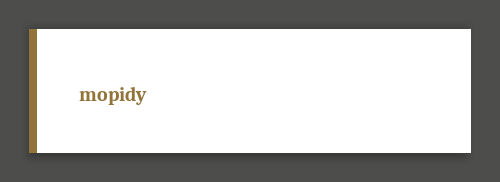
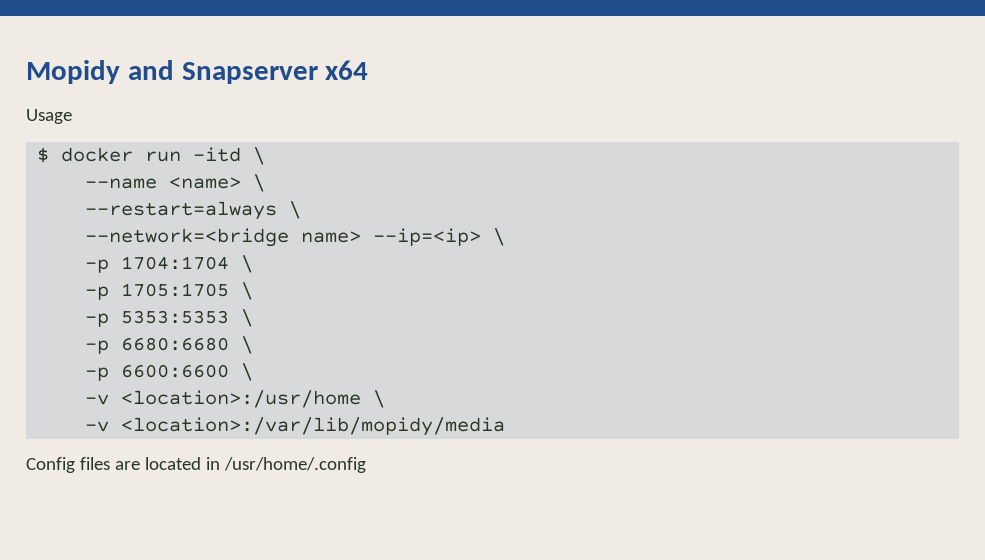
- mopidy
+ Mopidy and Snapserver x64
+ Usage
+ $ docker run -itd \
+ --name <name> \
+ --restart=always \
+ --network=<bridge name> --ip=<ip> \
+ -p 1704:1704 \
+ -p 1705:1705 \
+ -p 5353:5353 \
+ -p 6680:6680 \
+ -p 6600:6600 \
+ -v <location>:/usr/home \
+ -v <location>:/var/lib/mopidy/media
+ Config files are located in /usr/home/.config

